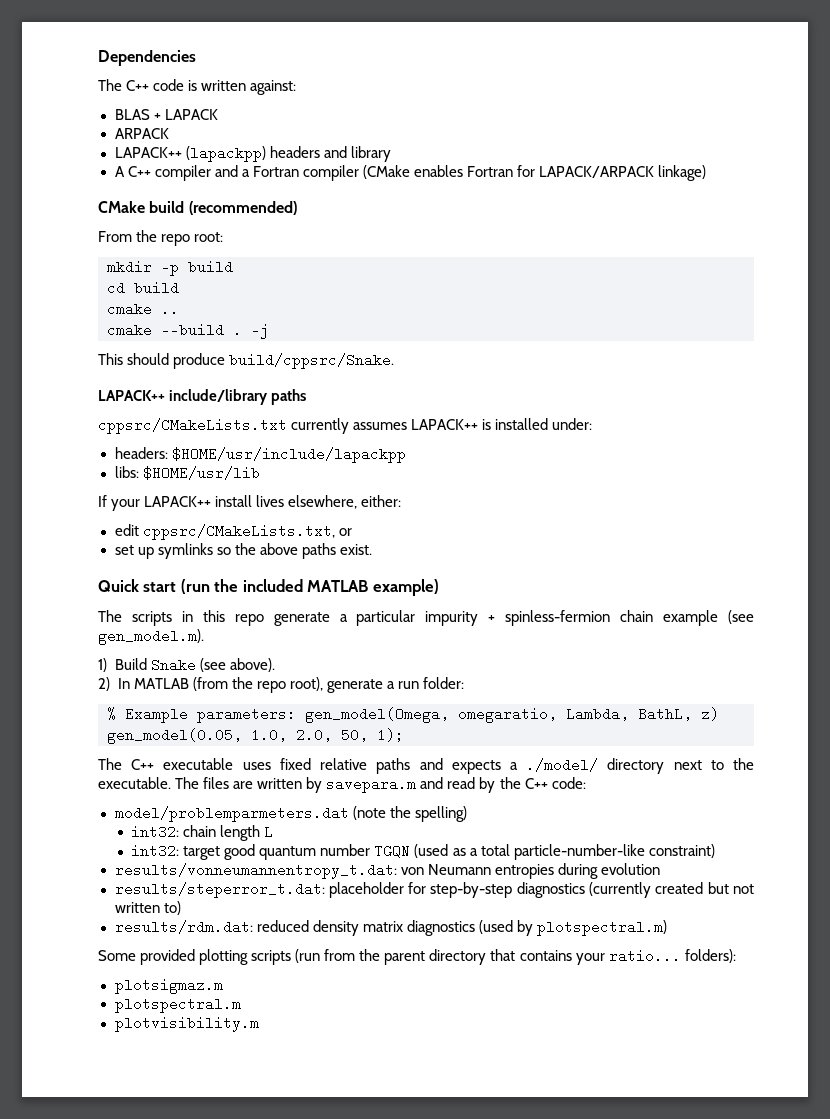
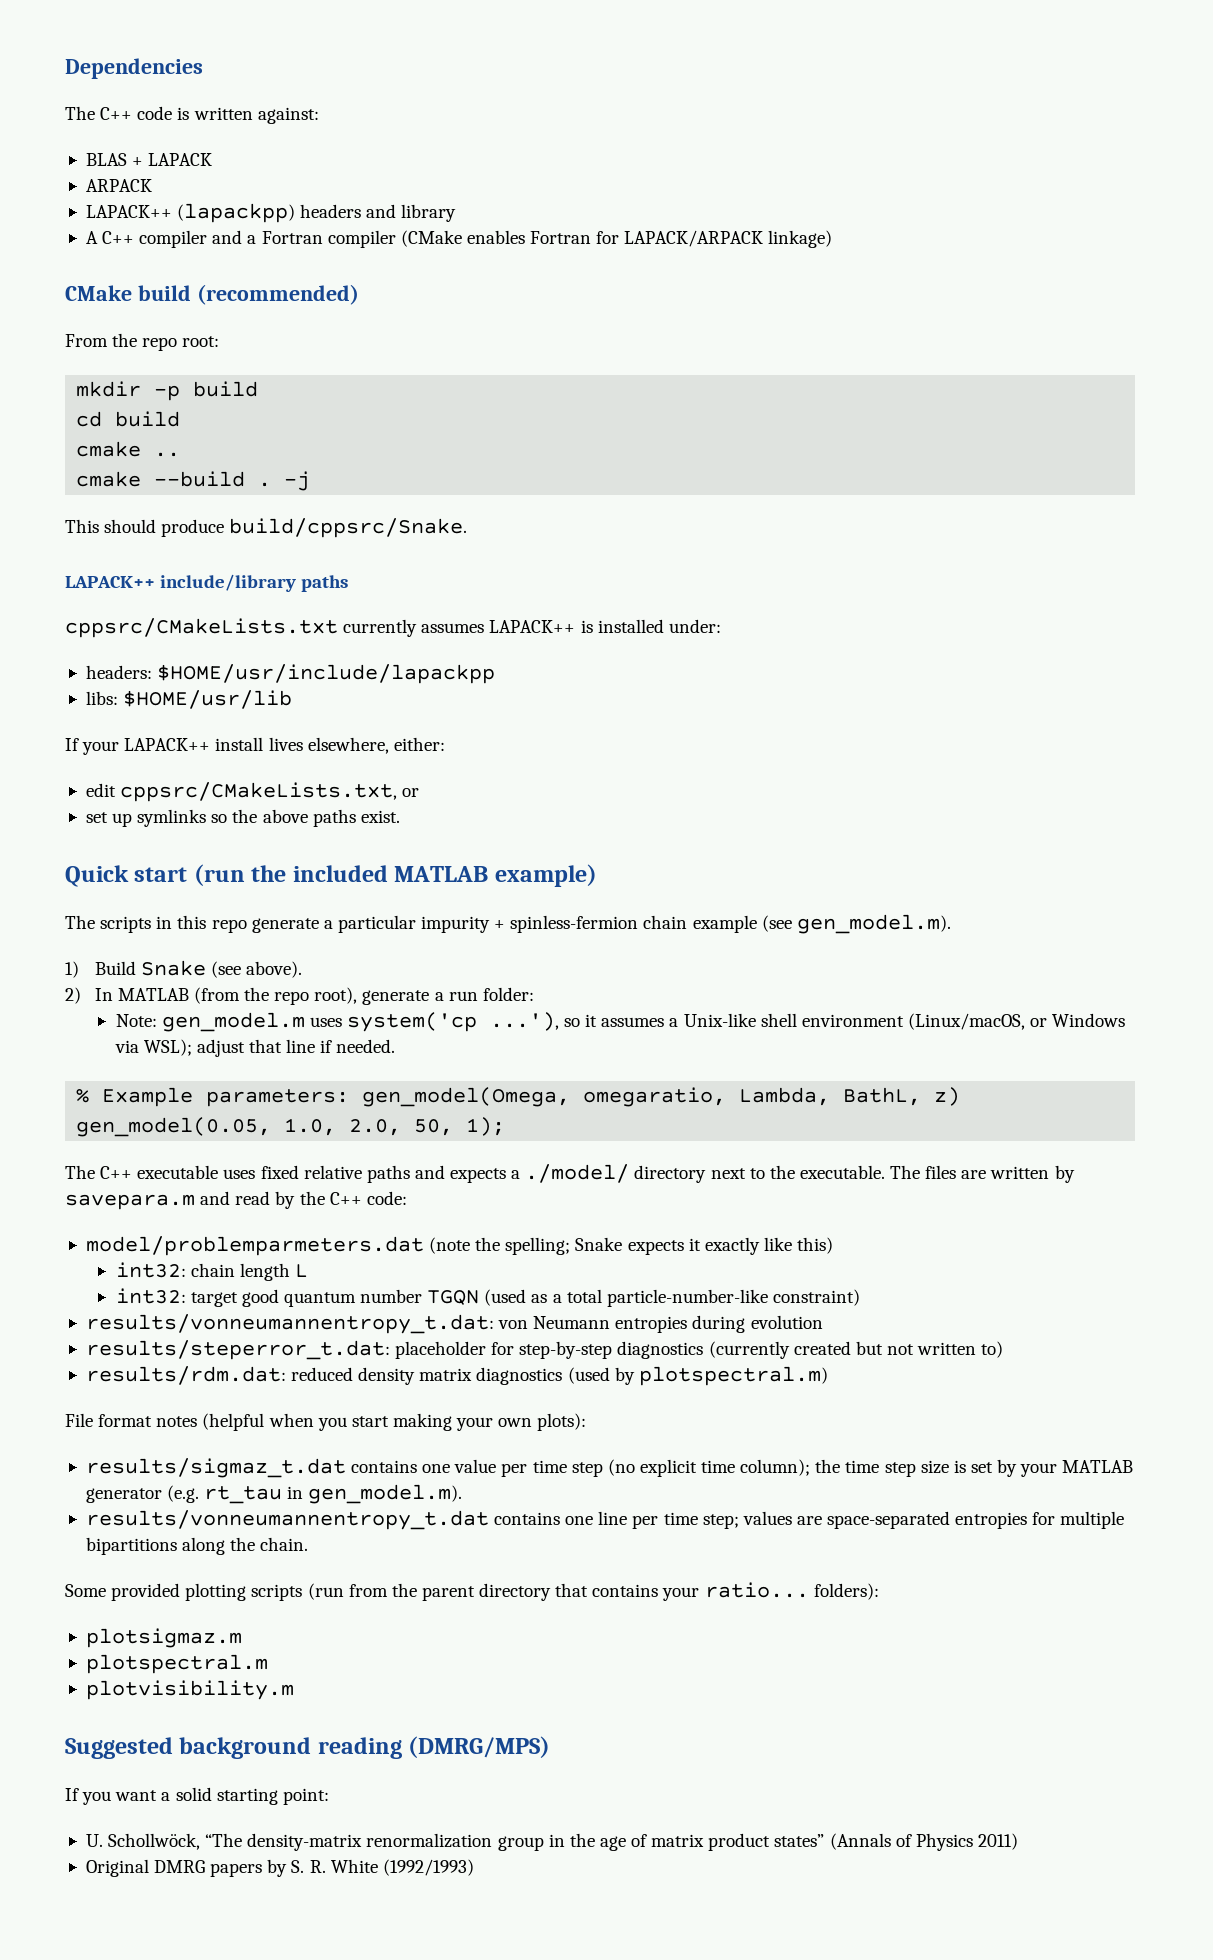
+ Note: gen_model.m uses system('cp ...'), so it assumes a Unix-like shell environment (Linux/macOS, or Windows via WSL); adjust that line if needed.
- model/problemparmeters.dat (note the spelling)
+ model/problemparmeters.dat (note the spelling; Snake expects it exactly like this)
+ File format notes (helpful when you start making your own plots):
+ results/sigmaz_t.dat contains one value per time step (no explicit time column); the time step size is set by your MATLAB generator (e.g. rt_tau in gen_model.m).
+ results/vonneumannentropy_t.dat contains one line per time step; values are space-separated entropies for multiple bipartitions along the chain.
+ Suggested background reading (DMRG/MPS)
+ If you want a solid starting point:
+ U. Schollwöck, “The density-matrix renormalization group in the age of matrix product states” (Annals of Physics 2011)
+ Original DMRG papers by S. R. White (1992/1993)

